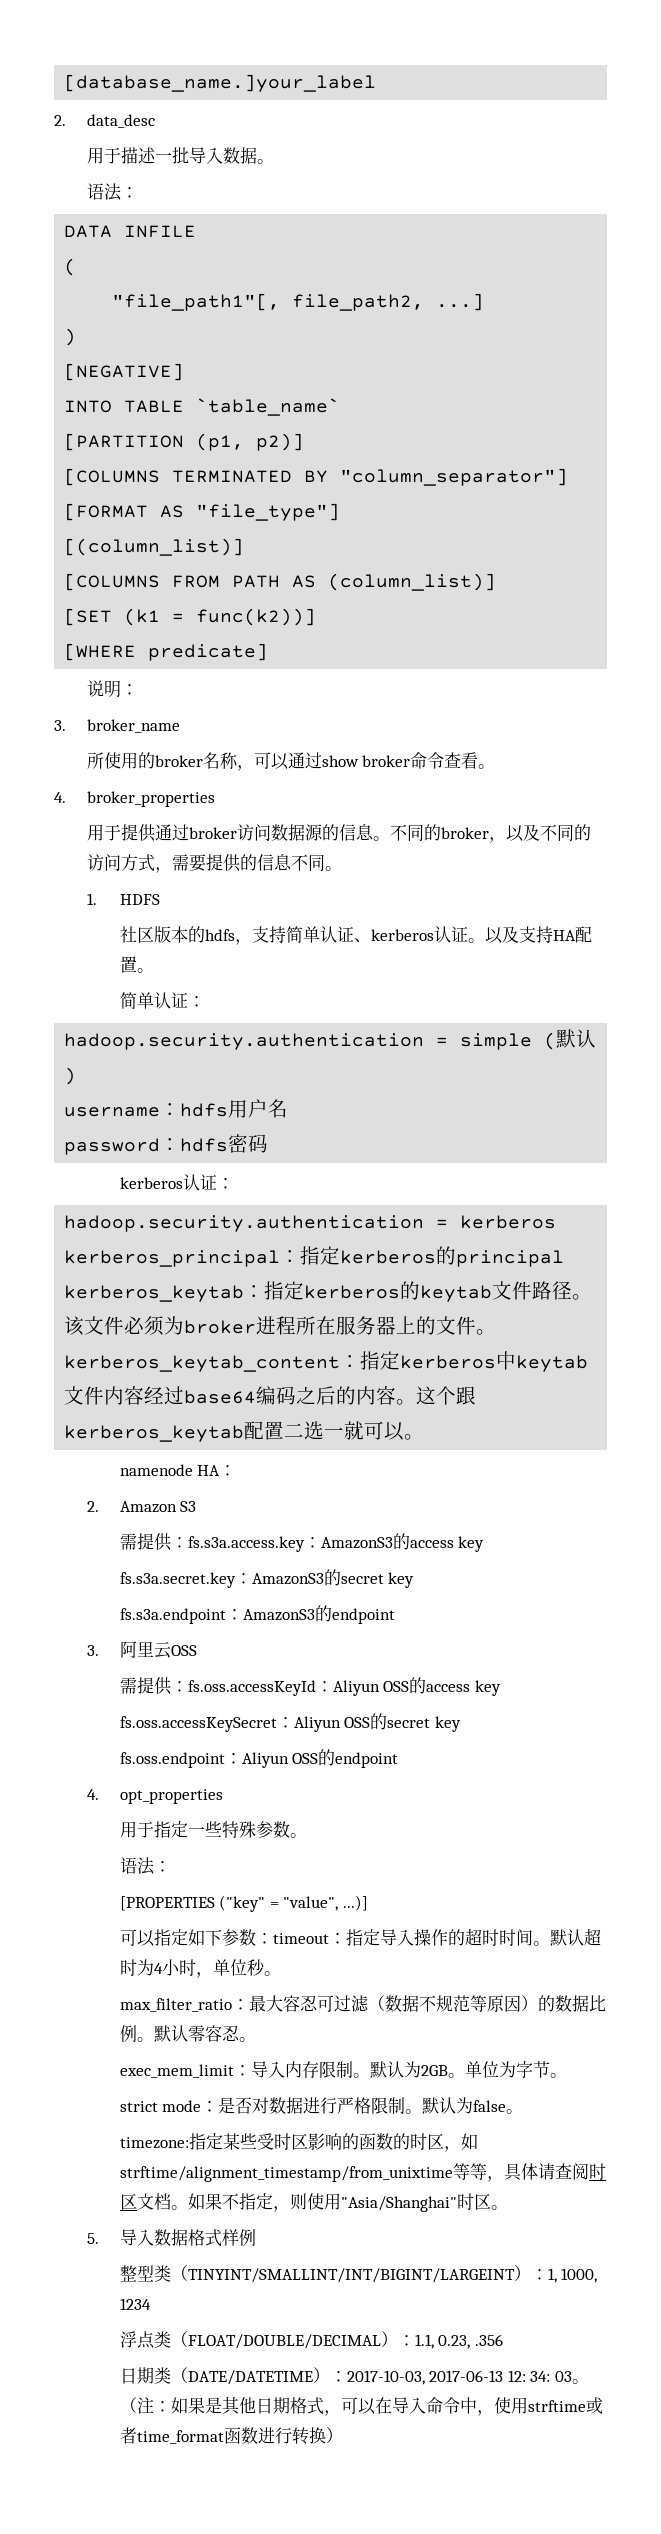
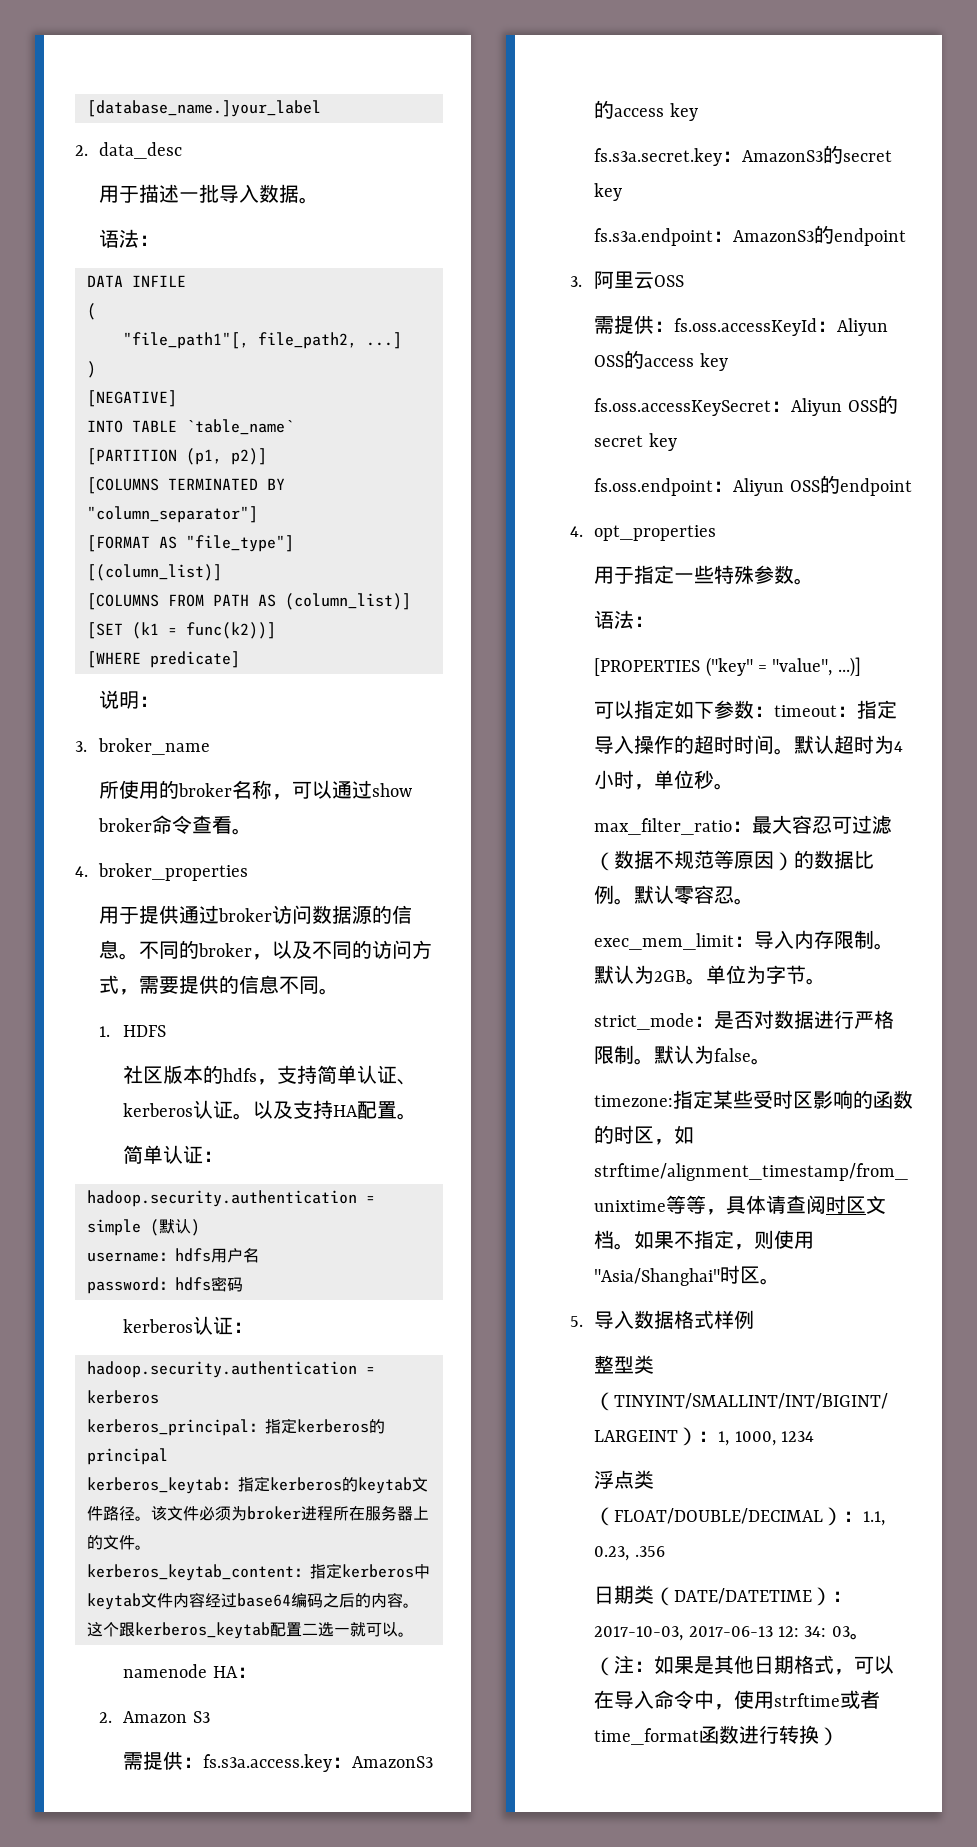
- strict mode：是否对数据进行严格限制。
+ strict_mode：是否对数据进行严格限制。

